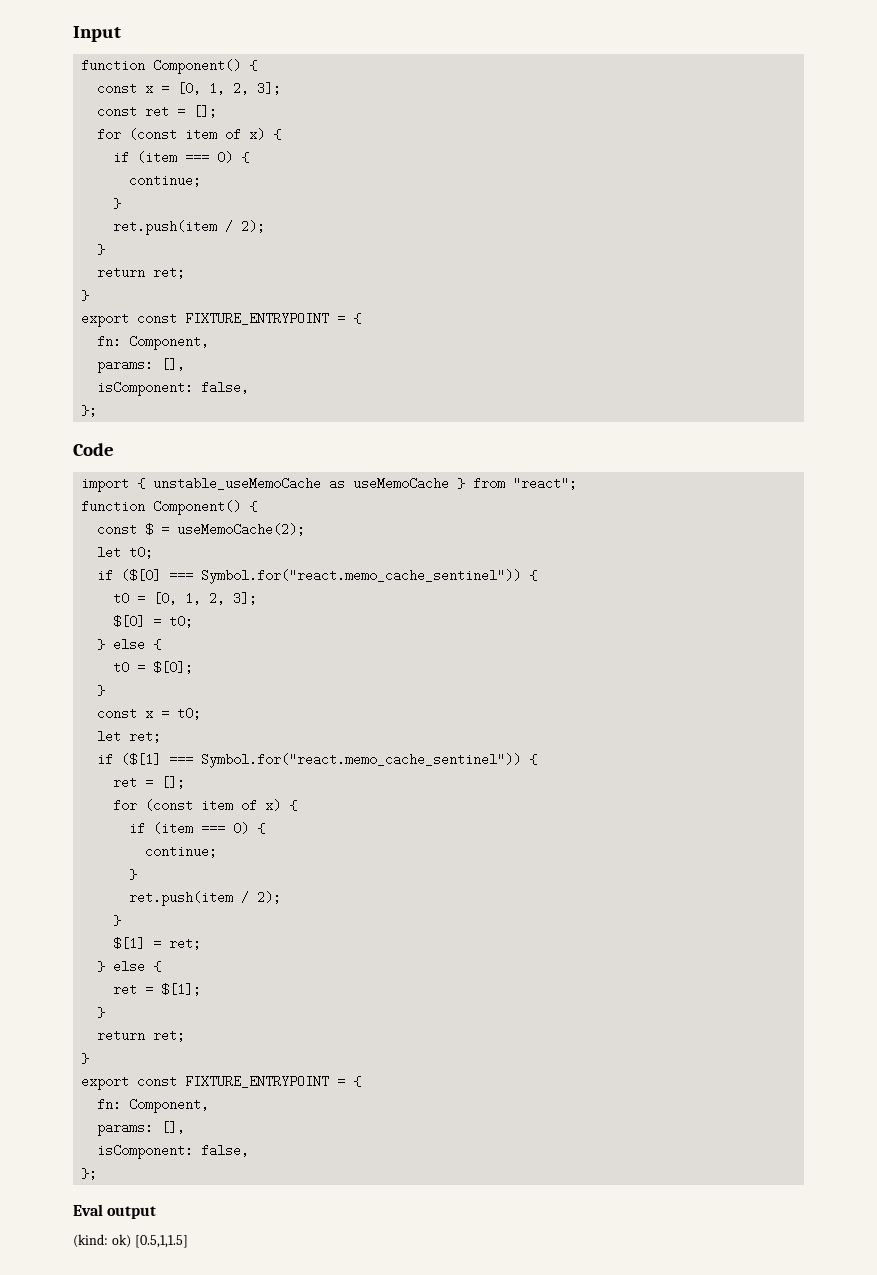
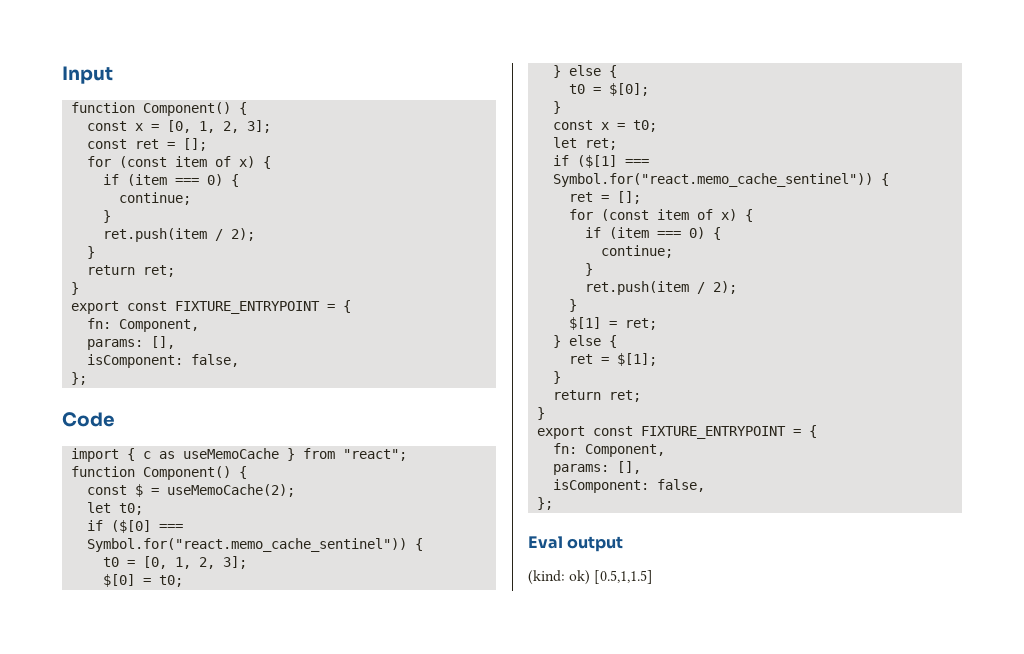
- import { unstable_useMemoCache as useMemoCache } from "react";
+ import { c as useMemoCache } from "react";

